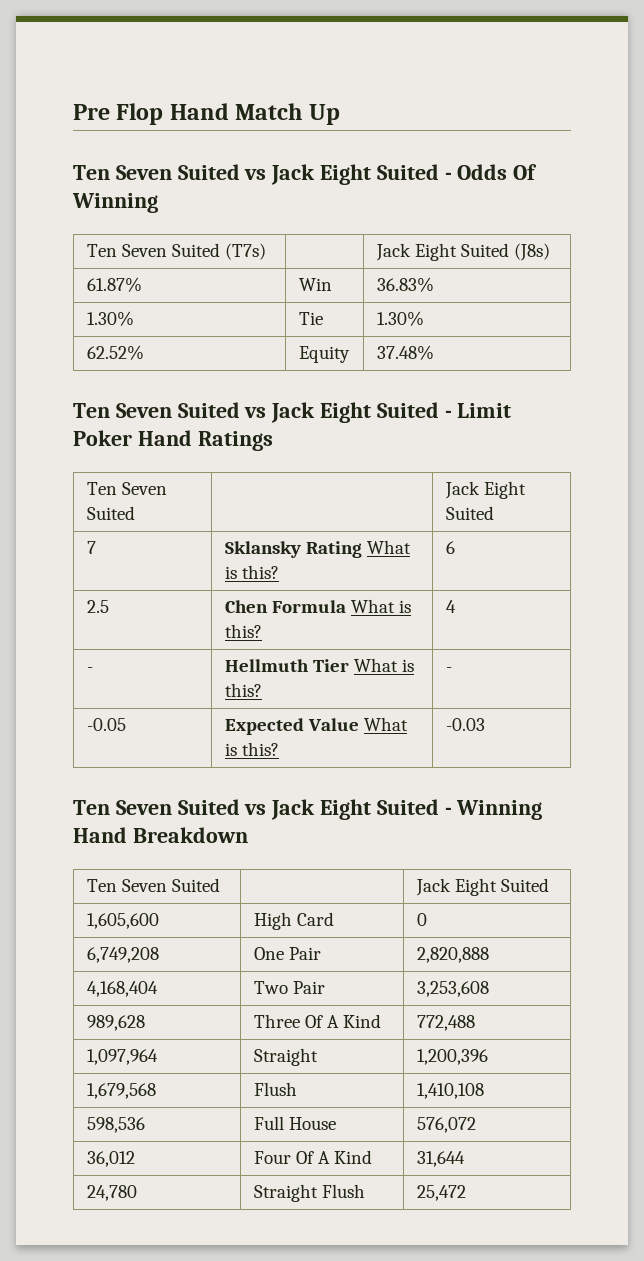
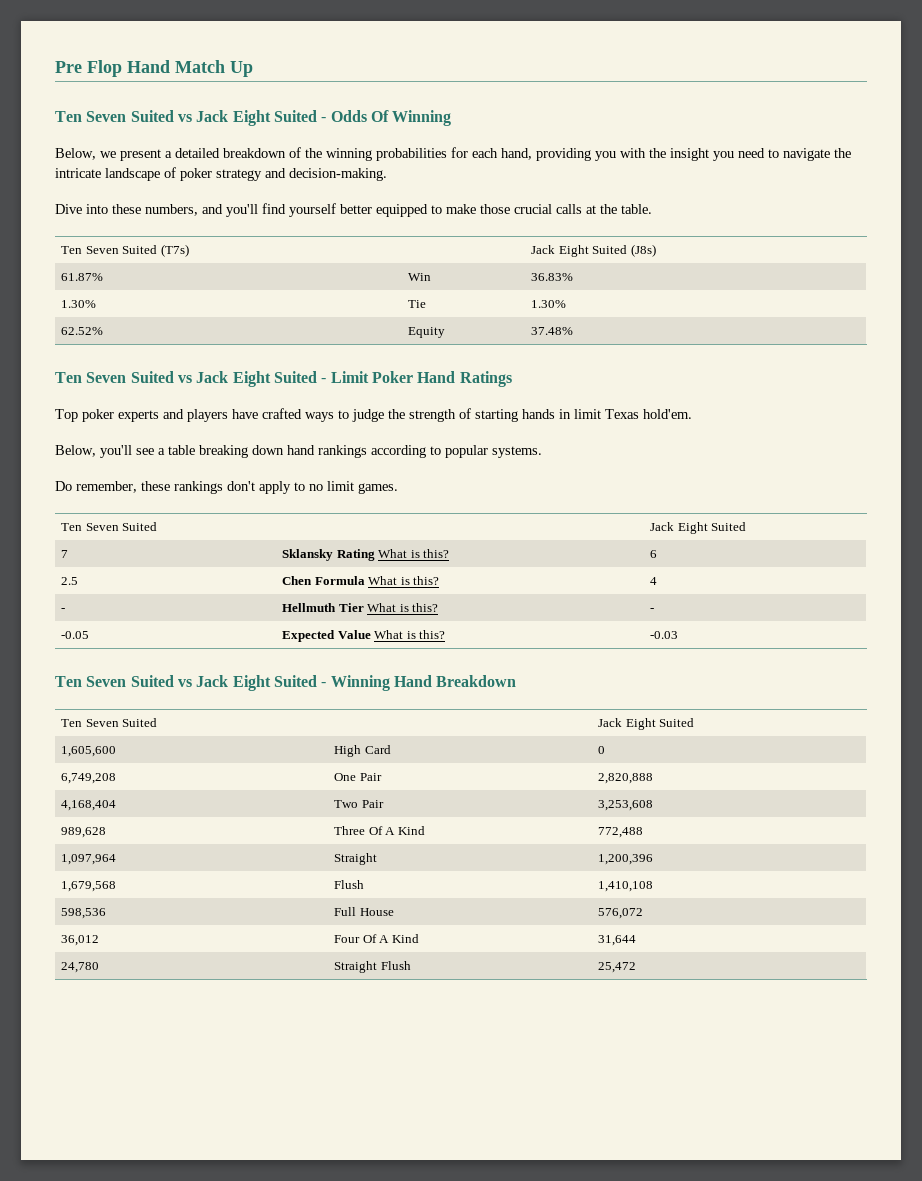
+ Below, we present a detailed breakdown of the winning probabilities for each hand, providing you with the insight you need to navigate the intricate landscape of poker strategy and decision-making.
+ Dive into these numbers, and you'll find yourself better equipped to make those crucial calls at the table.
+ Top poker experts and players have crafted ways to judge the strength of starting hands in limit Texas hold'em.
+ Below, you'll see a table breaking down hand rankings according to popular systems.
+ Do remember, these rankings don't apply to no limit games.

